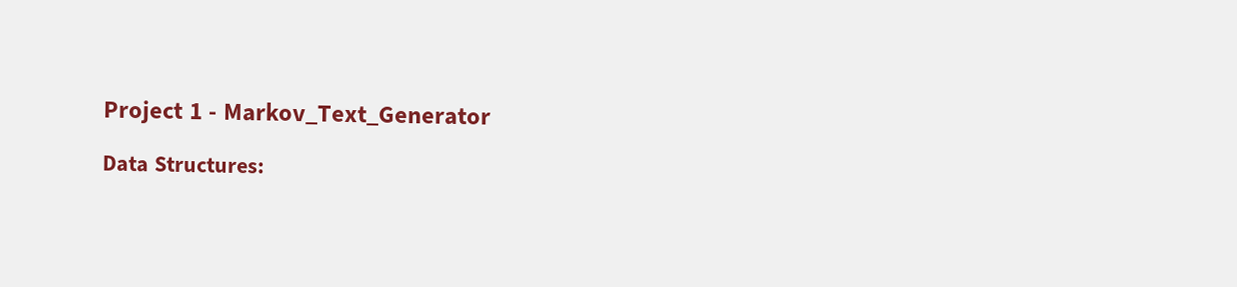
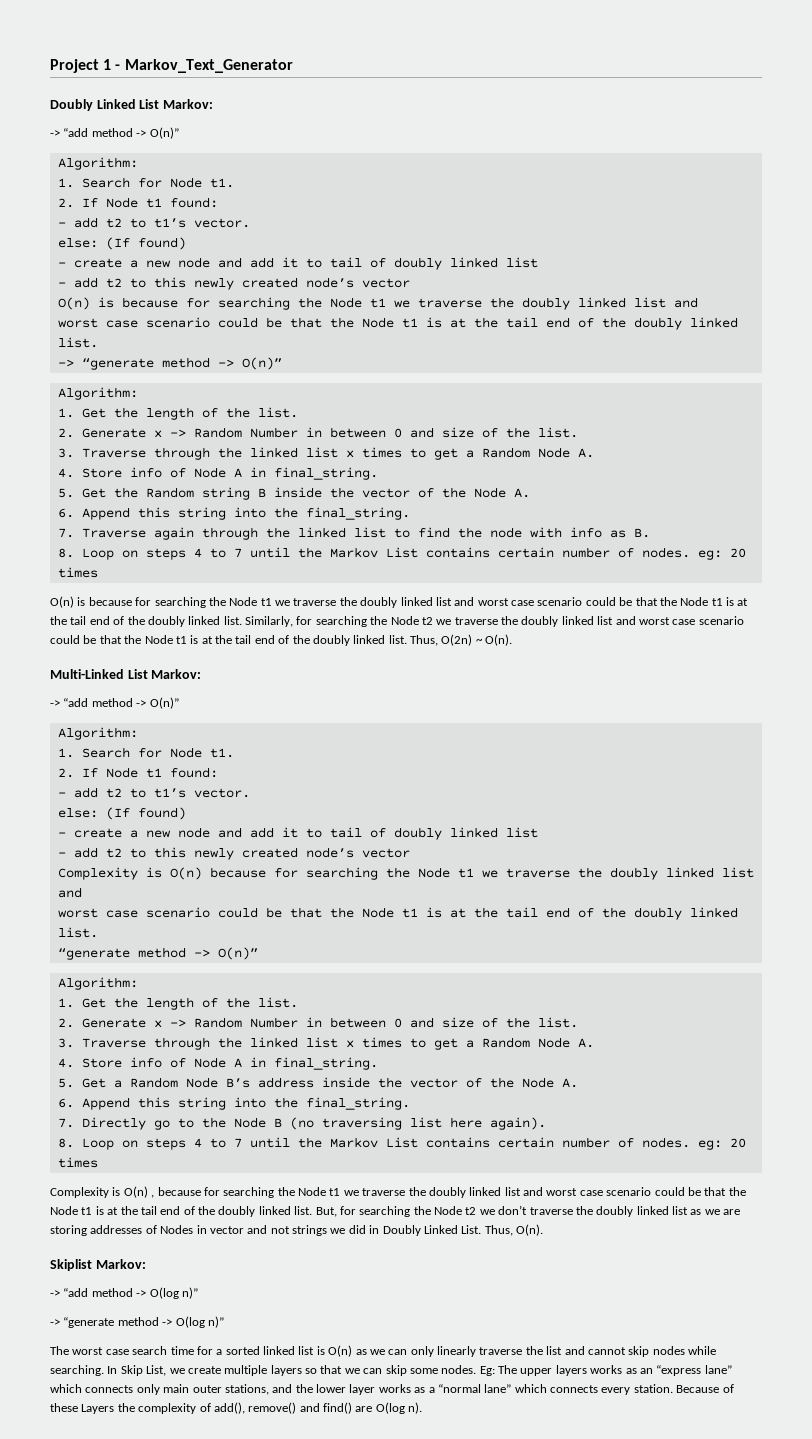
- Data Structures:
+ Doubly Linked List Markov:
+ -> “add method -> O(n)”
+ Algorithm:
+ 1. Search for Node t1.
+ 2. If Node t1 found:
+ - add t2 to t1’s vector.
+ else: (If found)
+ - create a new node and add it to tail of doubly linked list
+ - add t2 to this newly created node’s vector
+ O(n) is because for searching the Node t1 we traverse the doubly linked list and
+ worst case scenario could be that the Node t1 is at the tail end of the doubly linked list.
+ -> “generate method -> O(n)”
+ Algorithm:
+ 1. Get the length of the list.
+ 2. Generate x -> Random Number in between 0 and size of the list.
+ 3. Traverse through the linked list x times to get a Random Node A.
+ 4. Store info of Node A in final_string.
+ 5. Get the Random string B inside the vector of the Node A.
+ 6. Append this string into the final_string.
+ 7. Traverse again through the linked list to find the node with info as B.
+ 8. Loop on steps 4 to 7 until the Markov List contains certain number of nodes. eg: 20 times
+ O(n) is because for searching the Node t1 we traverse the doubly linked list and worst case scenario could be that the Node t1 is at the tail end of the doubly linked list. Similarly, for searching the Node t2 we traverse the doubly linked list and worst case scenario could be that the Node t1 is at the tail end of the doubly linked list. Thus, O(2n) ~ O(n).
+ Multi-Linked List Markov:
+ -> “add method -> O(n)”
+ Algorithm:
+ 1. Search for Node t1.
+ 2. If Node t1 found:
+ - add t2 to t1’s vector.
+ else: (If found)
+ - create a new node and add it to tail of doubly linked list
+ - add t2 to this newly created node’s vector
+ Complexity is O(n) because for searching the Node t1 we traverse the doubly linked list and
+ worst case scenario could be that the Node t1 is at the tail end of the doubly linked list.
+ “generate method -> O(n)”
+ Algorithm:
+ 1. Get the length of the list.
+ 2. Generate x -> Random Number in between 0 and size of the list.
+ 3. Traverse through the linked list x times to get a Random Node A.
+ 4. Store info of Node A in final_string.
+ 5. Get a Random Node B’s address inside the vector of the Node A.
+ 6. Append this string into the final_string.
+ 7. Directly go to the Node B (no traversing list here again).
+ 8. Loop on steps 4 to 7 until the Markov List contains certain number of nodes. eg: 20 times
+ Complexity is O(n) , because for searching the Node t1 we traverse the doubly linked list and worst case scenario could be that the Node t1 is at the tail end of the doubly linked list. But, for searching the Node t2 we don’t traverse the doubly linked list as we are storing addresses of Nodes in vector and not strings we did in Doubly Linked List. Thus, O(n).
+ Skiplist Markov:
+ -> “add method -> O(log n)”
+ -> “generate method -> O(log n)”
+ The worst case search time for a sorted linked list is O(n) as we can only linearly traverse the list and cannot skip nodes while searching. In Skip List, we create multiple layers so that we can skip some nodes. Eg: The upper layers works as an “express lane” which connects only main outer stations, and the lower layer works as a “normal lane” which connects every station. Because of these Layers the complexity of add(), remove() and find() are O(log n).

